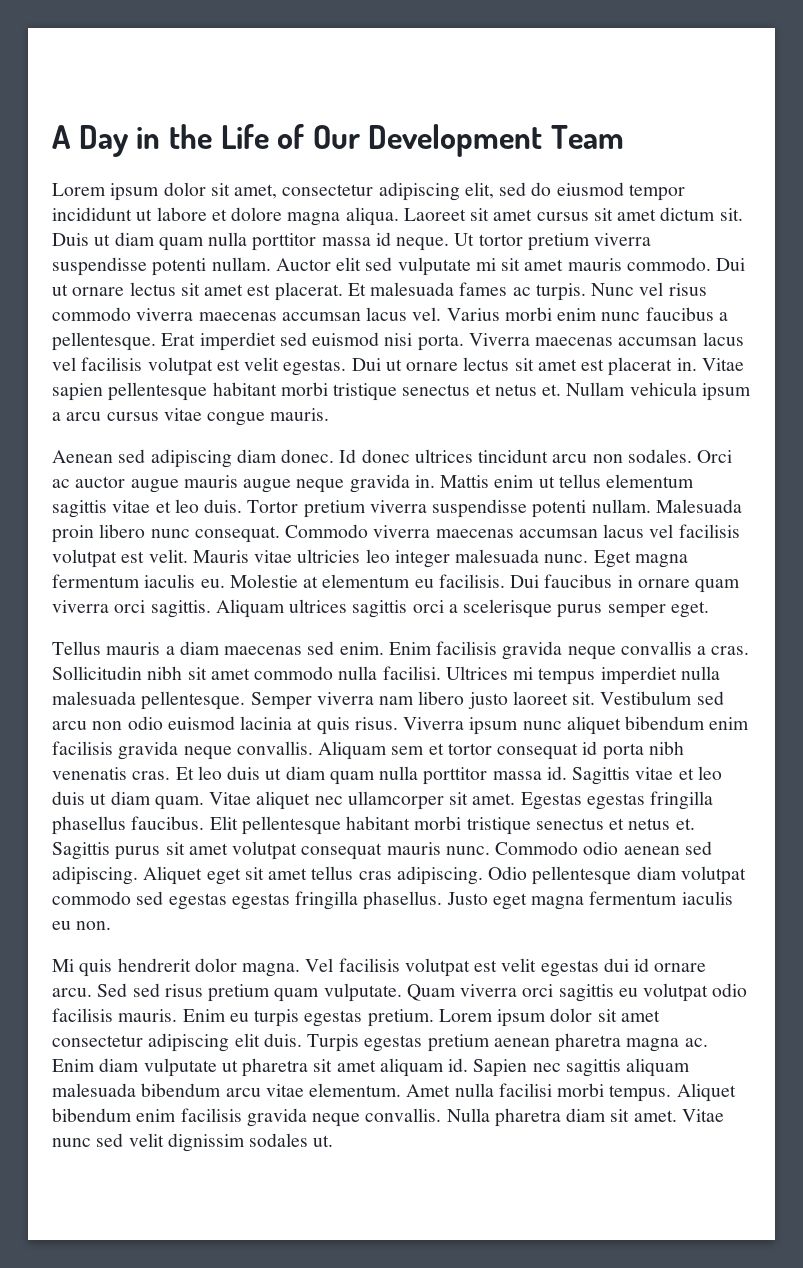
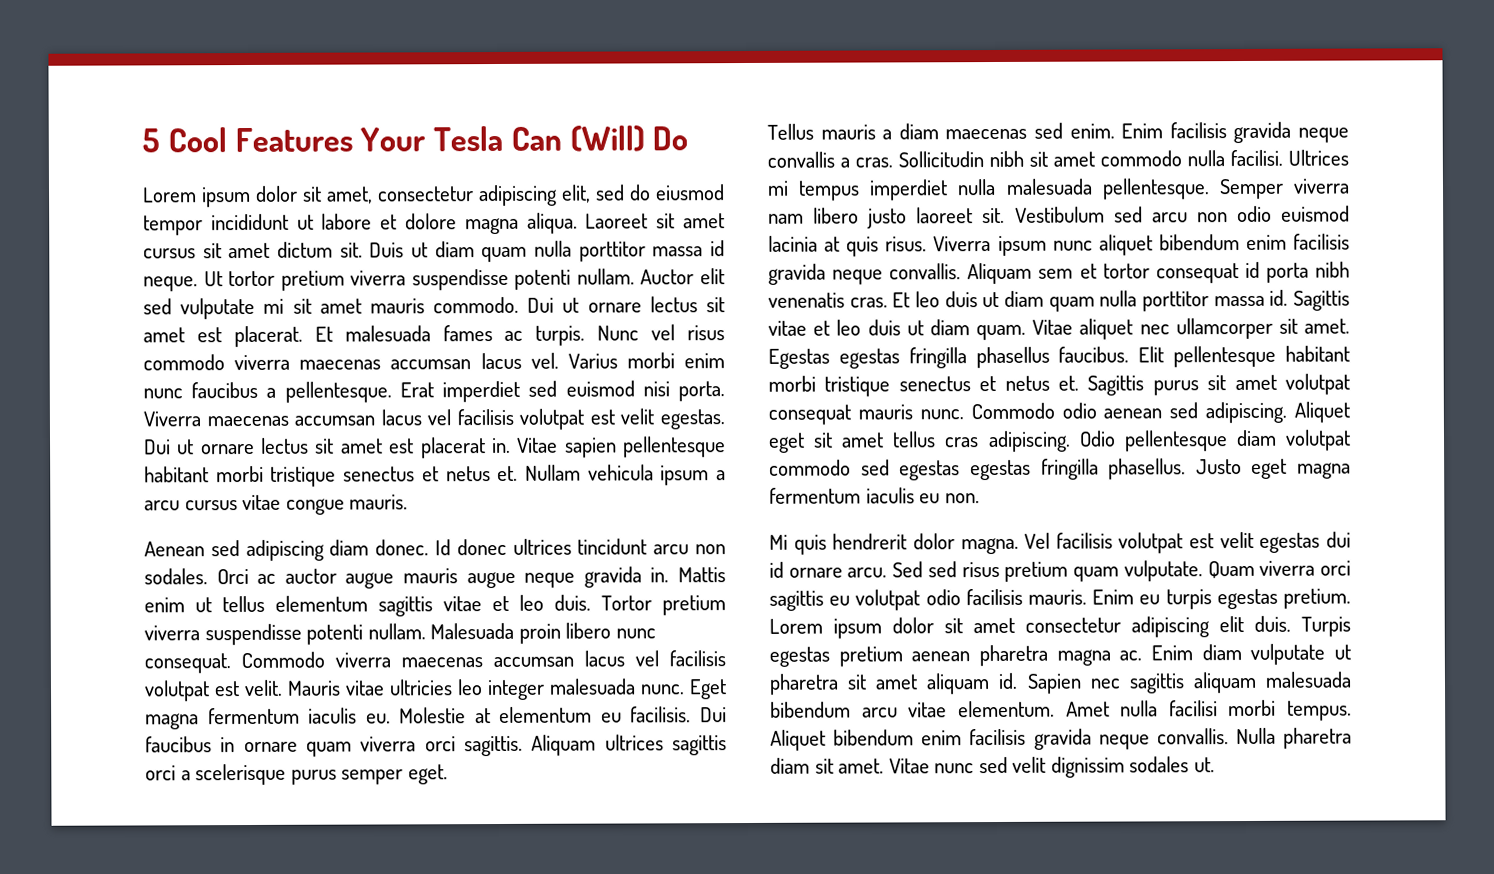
- A Day in the Life of Our Development Team
+ 5 Cool Features Your Tesla Can (Will) Do

